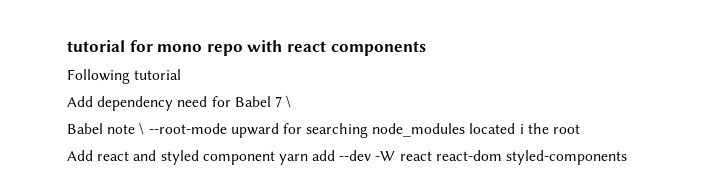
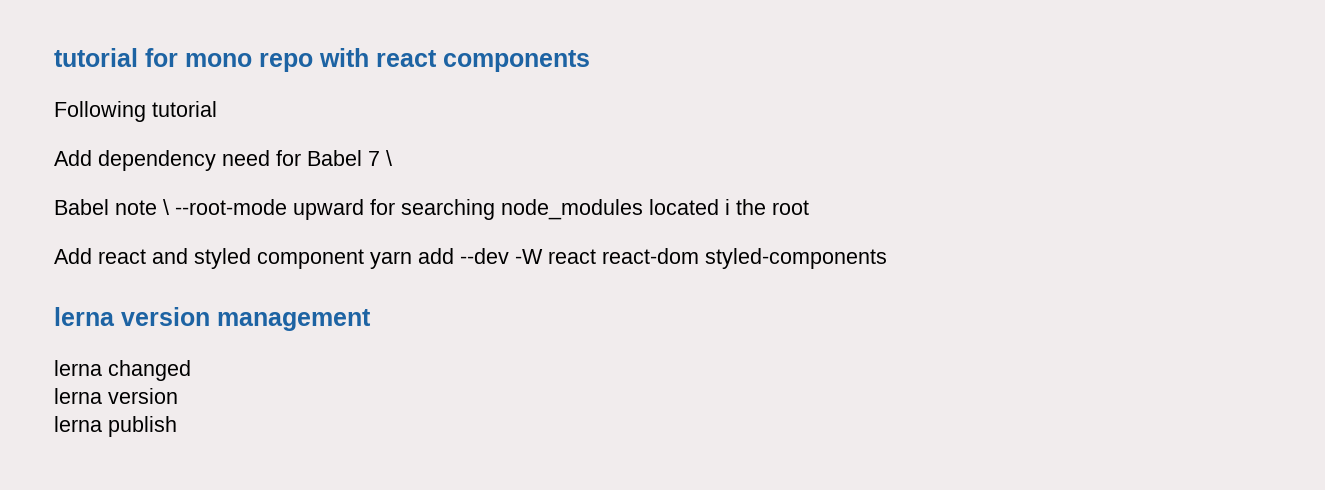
+ lerna version management
+ lerna changed
+ lerna version
+ lerna publish

